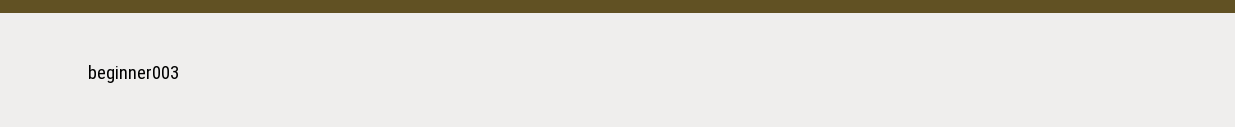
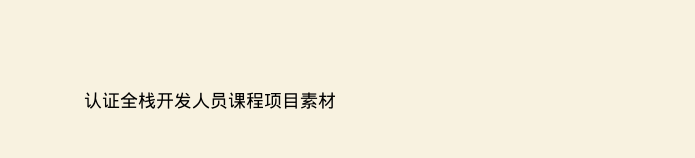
- beginner003
+ 认证全栈开发人员课程项目素材

